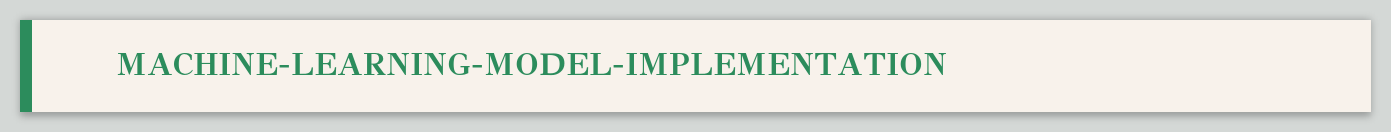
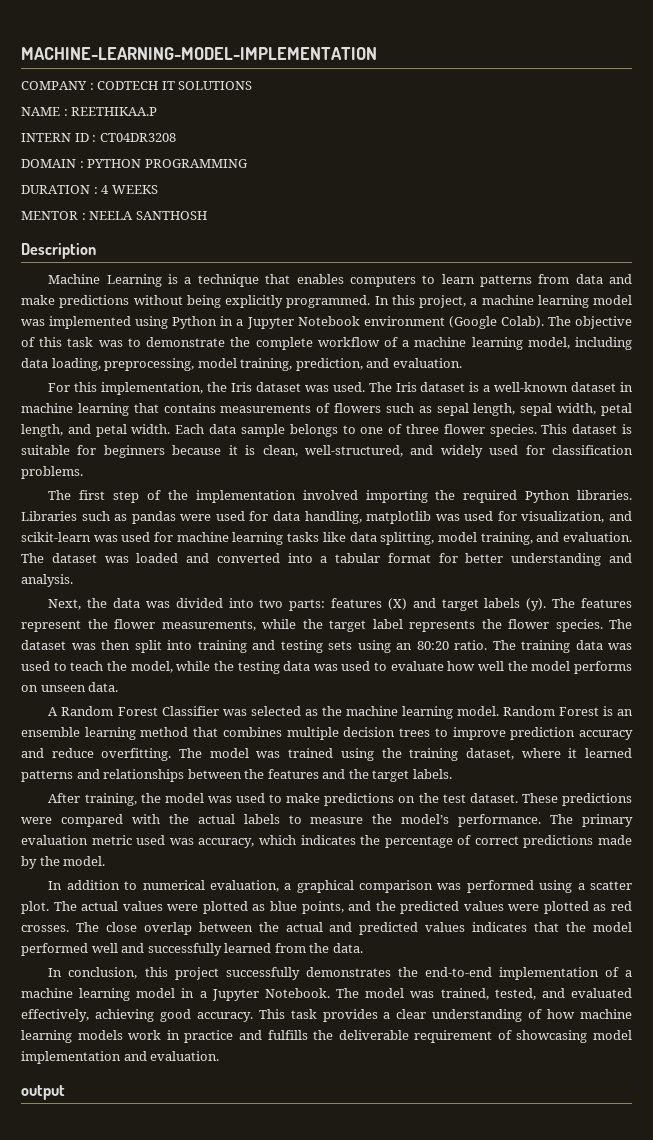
+ COMPANY : CODTECH IT SOLUTIONS
+ NAME : REETHIKAA.P
+ INTERN ID : CT04DR3208
+ DOMAIN : PYTHON PROGRAMMING
+ DURATION : 4 WEEKS
+ MENTOR : NEELA SANTHOSH
+ Description
+ Machine Learning is a technique that enables computers to learn patterns from data and make predictions without being explicitly programmed. In this project, a machine learning model was implemented using Python in a Jupyter Notebook environment (Google Colab). The objective of this task was to demonstrate the complete workflow of a machine learning model, including data loading, preprocessing, model training, prediction, and evaluation.
+ For this implementation, the Iris dataset was used. The Iris dataset is a well-known dataset in machine learning that contains measurements of flowers such as sepal length, sepal width, petal length, and petal width. Each data sample belongs to one of three flower species. This dataset is suitable for beginners because it is clean, well-structured, and widely used for classification problems.
+ The first step of the implementation involved importing the required Python libraries. Libraries such as pandas were used for data handling, matplotlib was used for visualization, and scikit-learn was used for machine learning tasks like data splitting, model training, and evaluation. The dataset was loaded and converted into a tabular format for better understanding and analysis.
+ Next, the data was divided into two parts: features (X) and target labels (y). The features represent the flower measurements, while the target label represents the flower species. The dataset was then split into training and testing sets using an 80:20 ratio. The training data was used to teach the model, while the testing data was used to evaluate how well the model performs on unseen data.
+ A Random Forest Classifier was selected as the machine learning model. Random Forest is an ensemble learning method that combines multiple decision trees to improve prediction accuracy and reduce overfitting. The model was trained using the training dataset, where it learned patterns and relationships between the features and the target labels.
+ After training, the model was used to make predictions on the test dataset. These predictions were compared with the actual labels to measure the model’s performance. The primary evaluation metric used was accuracy, which indicates the percentage of correct predictions made by the model.
+ In addition to numerical evaluation, a graphical comparison was performed using a scatter plot. The actual values were plotted as blue points, and the predicted values were plotted as red crosses. The close overlap between the actual and predicted values indicates that the model performed well and successfully learned from the data.
+ In conclusion, this project successfully demonstrates the end-to-end implementation of a machine learning model in a Jupyter Notebook. The model was trained, tested, and evaluated effectively, achieving good accuracy. This task provides a clear understanding of how machine learning models work in practice and fulfills the deliverable requirement of showcasing model implementation and evaluation.
+ output

